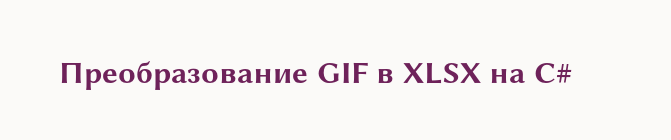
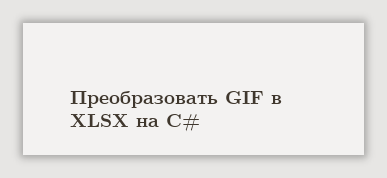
- Преобразование GIF в XLSX на C#
+ Преобразовать GIF в XLSX на C#

